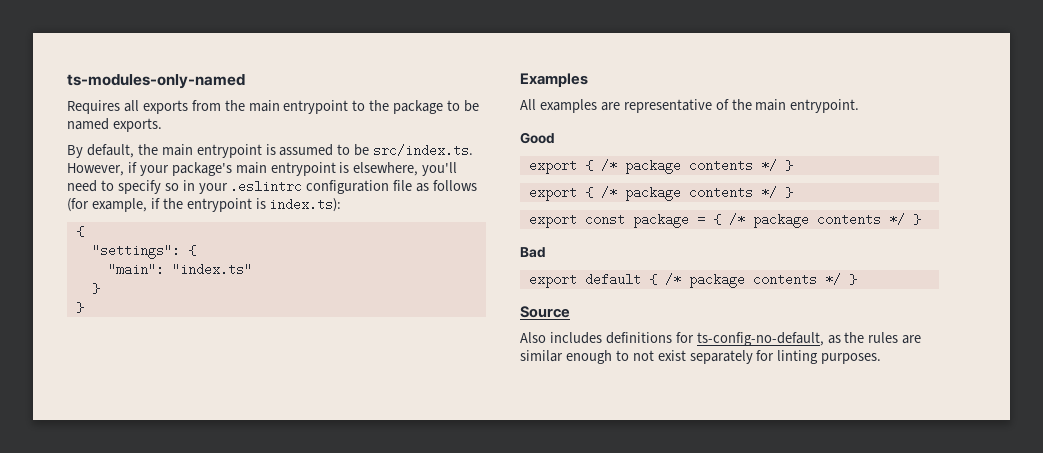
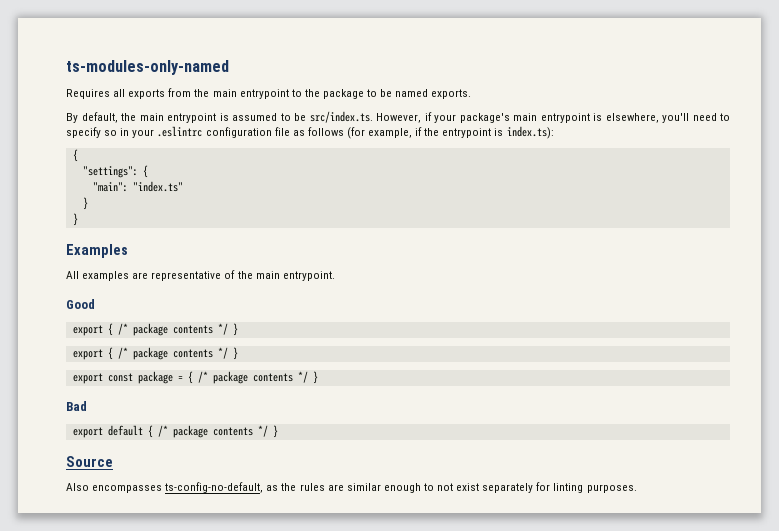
- Also includes definitions for ts-config-no-default, as the rules are similar enough to not exist separately for linting purposes.
+ Also encompasses ts-config-no-default, as the rules are similar enough to not exist separately for linting purposes.

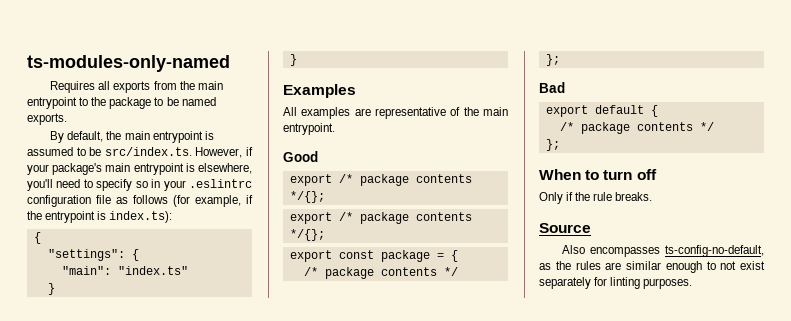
  Good
- export { /* package contents */ }
- export { /* package contents */ }
+ export /* package contents */{};
+ export /* package contents */{};
- export const package = { /* package contents */ }
+ export const package = {
+ /* package contents */
+ };
- export default { /* package contents */ }
+ export default {
+ /* package contents */
+ };
+ When to turn off
+ Only if the rule breaks.

